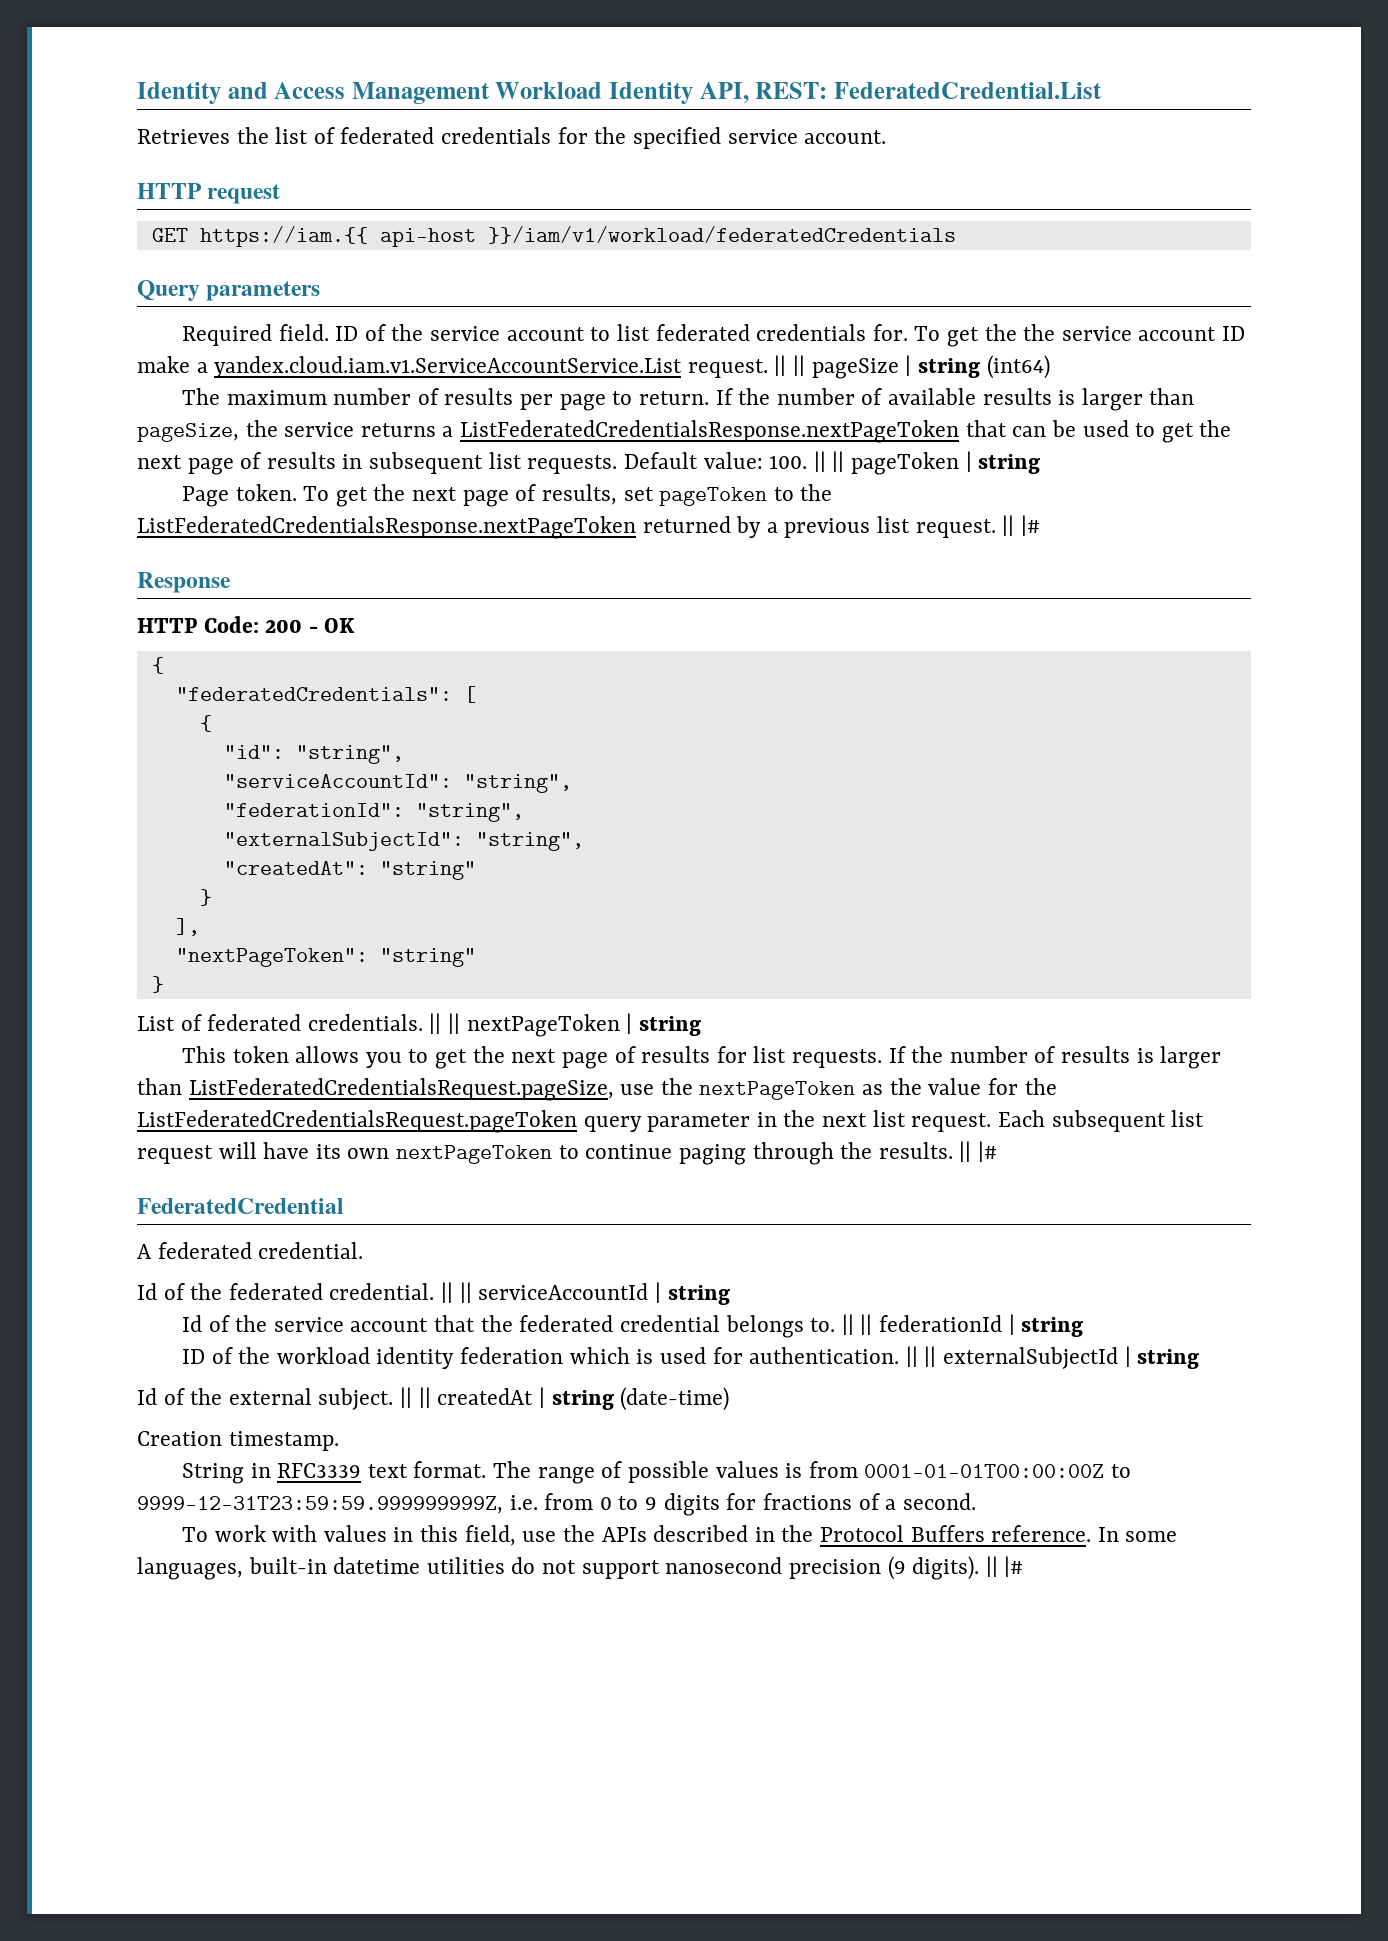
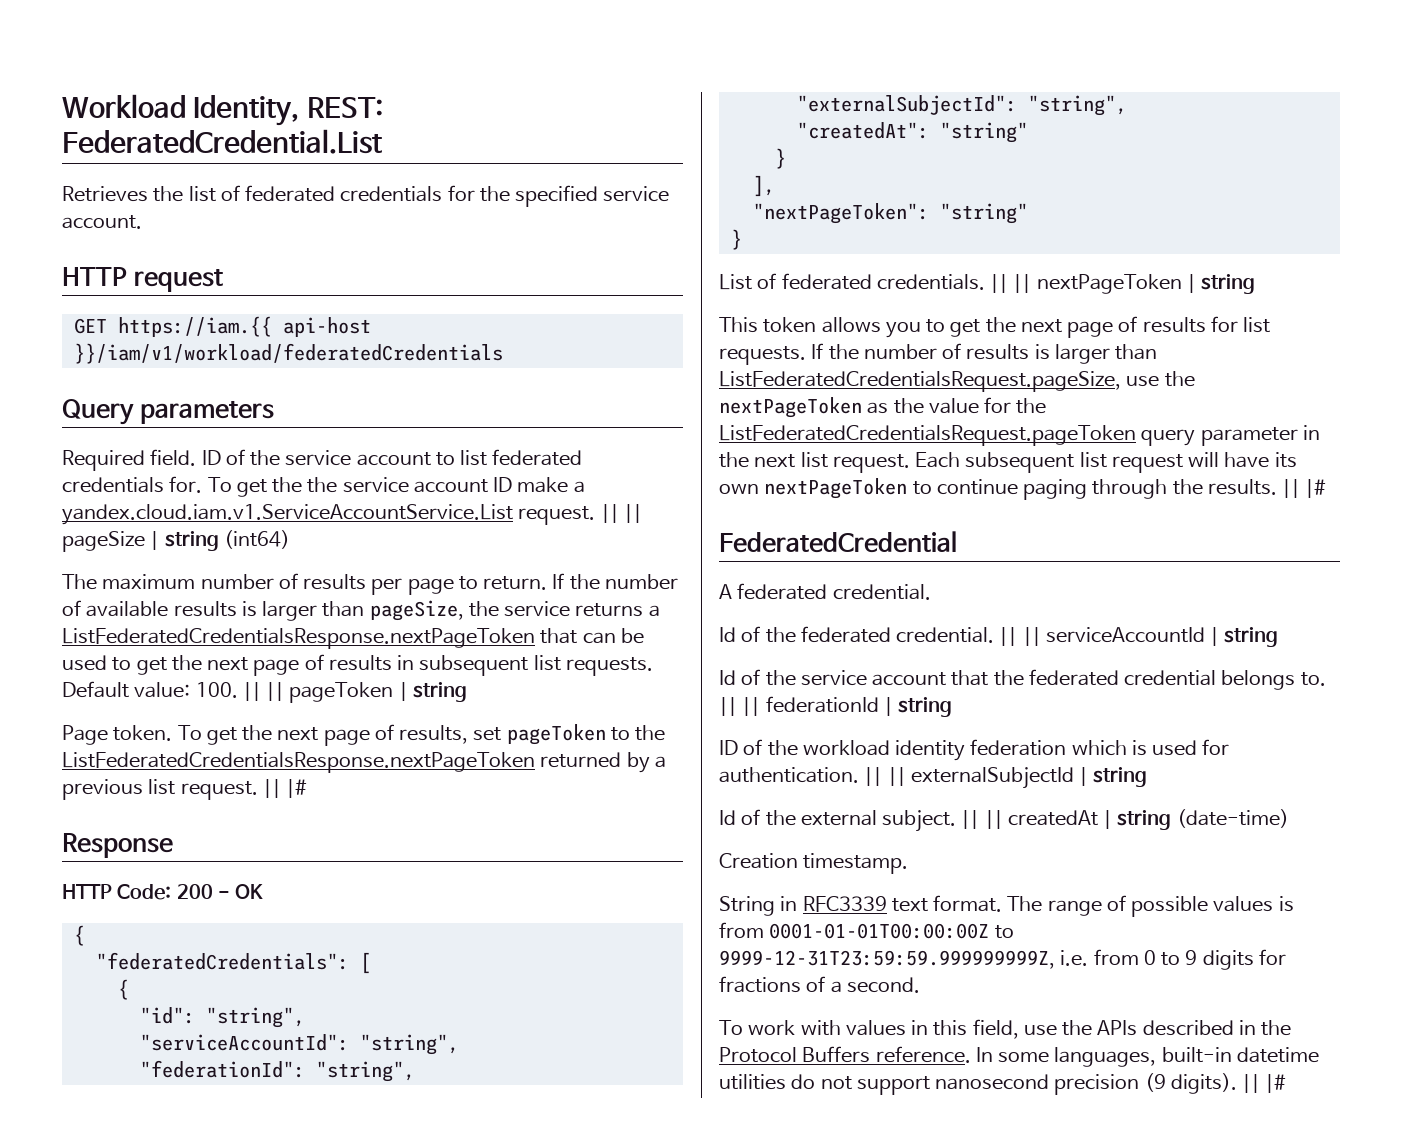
- Identity and Access Management Workload Identity API, REST: FederatedCredential.List
+ Workload Identity, REST: FederatedCredential.List

